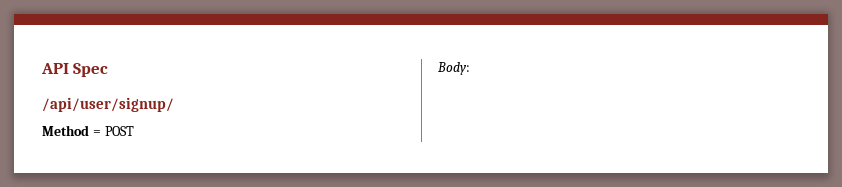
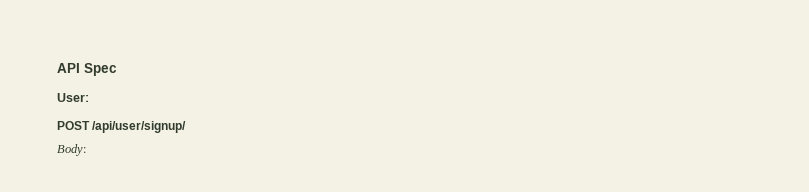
- /api/user/signup/
+ User:
+ POST /api/user/signup/
- Method = POST

